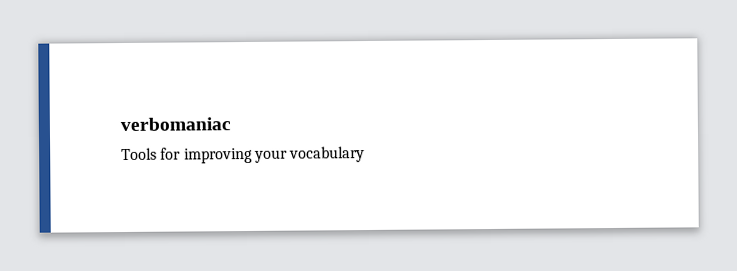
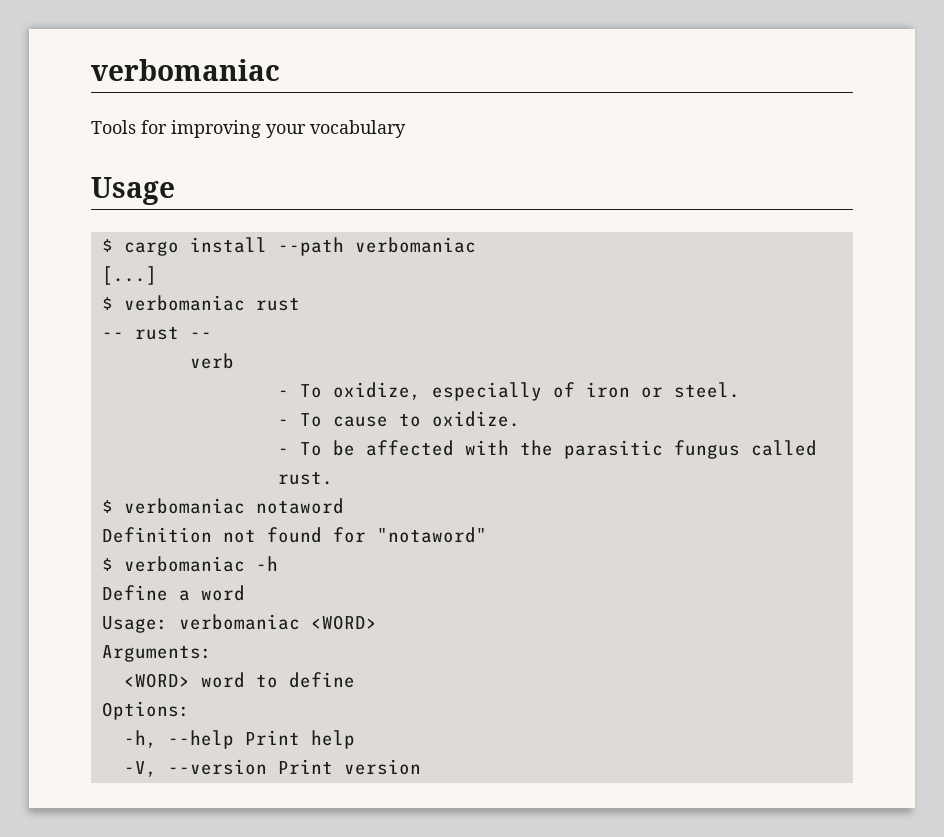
+ Usage
+ $ cargo install --path verbomaniac
+ [...]
+ $ verbomaniac rust
+ -- rust --
+ verb
+ - To oxidize, especially of iron or steel.
+ - To cause to oxidize.
+ - To be affected with the parasitic fungus called rust.
+ $ verbomaniac notaword
+ Definition not found for "notaword"
+ $ verbomaniac -h
+ Define a word
+ Usage: verbomaniac <WORD>
+ Arguments:
+ <WORD> word to define
+ Options:
+ -h, --help Print help
+ -V, --version Print version

